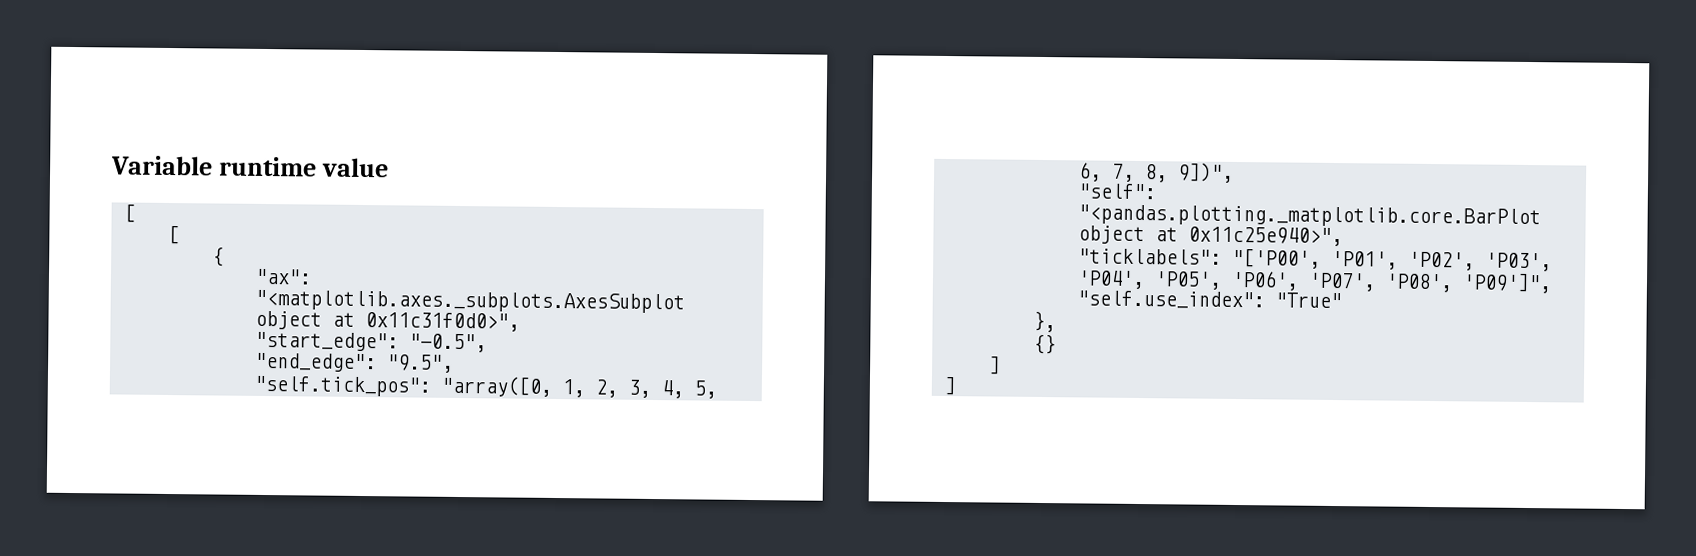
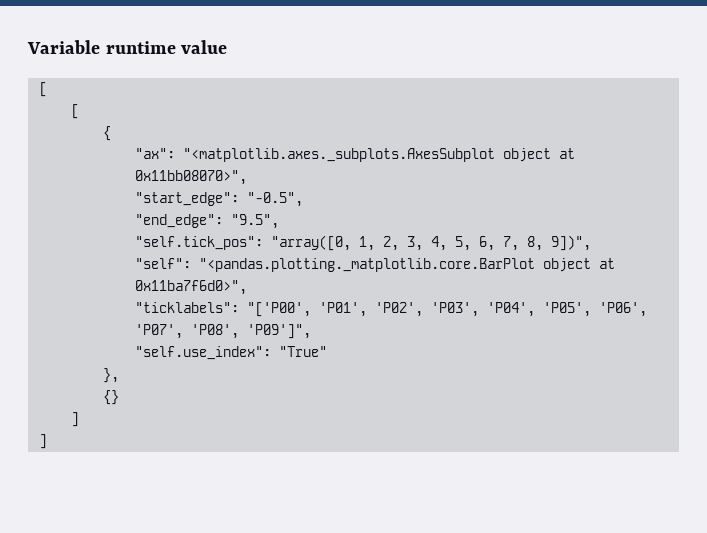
- "ax": "<matplotlib.axes._subplots.AxesSubplot object at 0x11c31f0d0>",
+ "ax": "<matplotlib.axes._subplots.AxesSubplot object at 0x11bb08070>",
- "self": "<pandas.plotting._matplotlib.core.BarPlot object at 0x11c25e940>",
+ "self": "<pandas.plotting._matplotlib.core.BarPlot object at 0x11ba7f6d0>",

